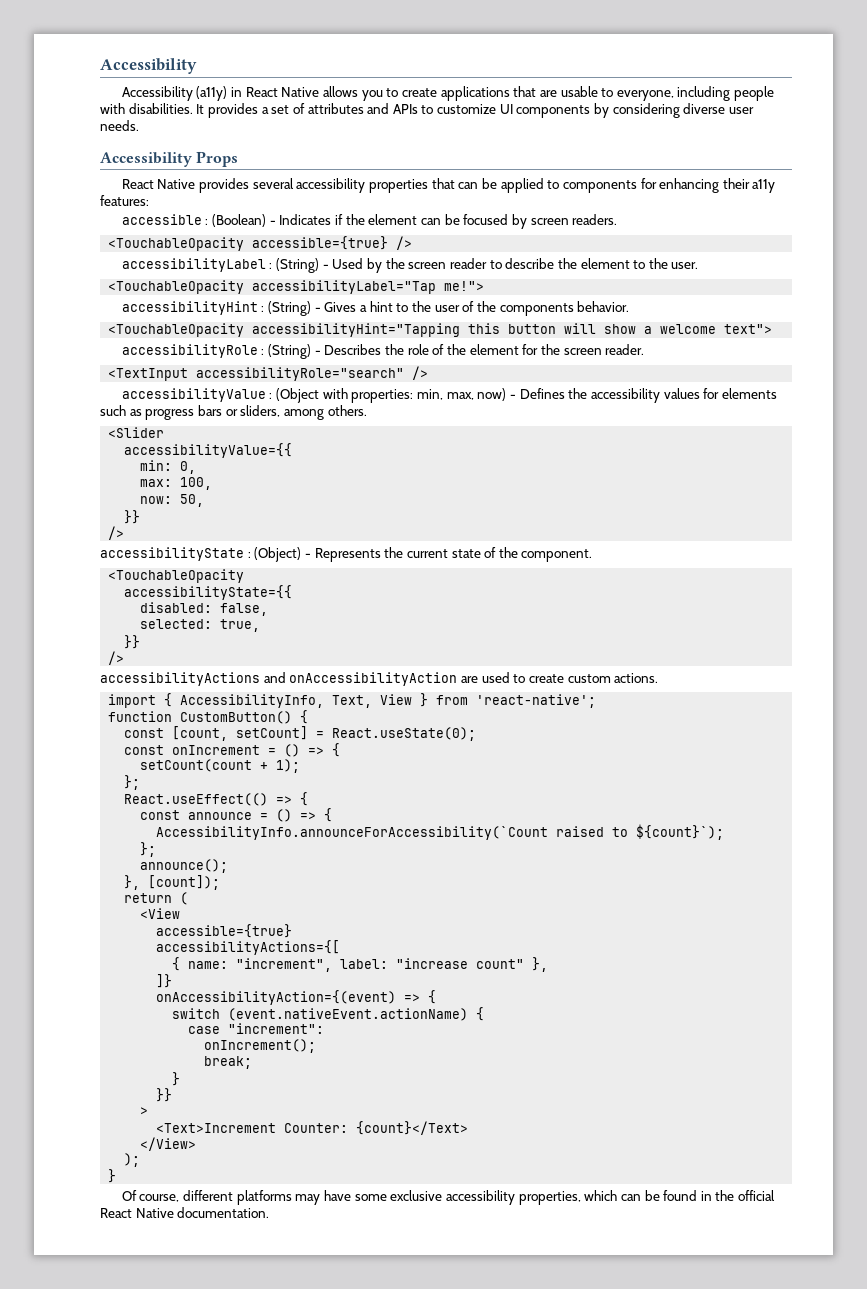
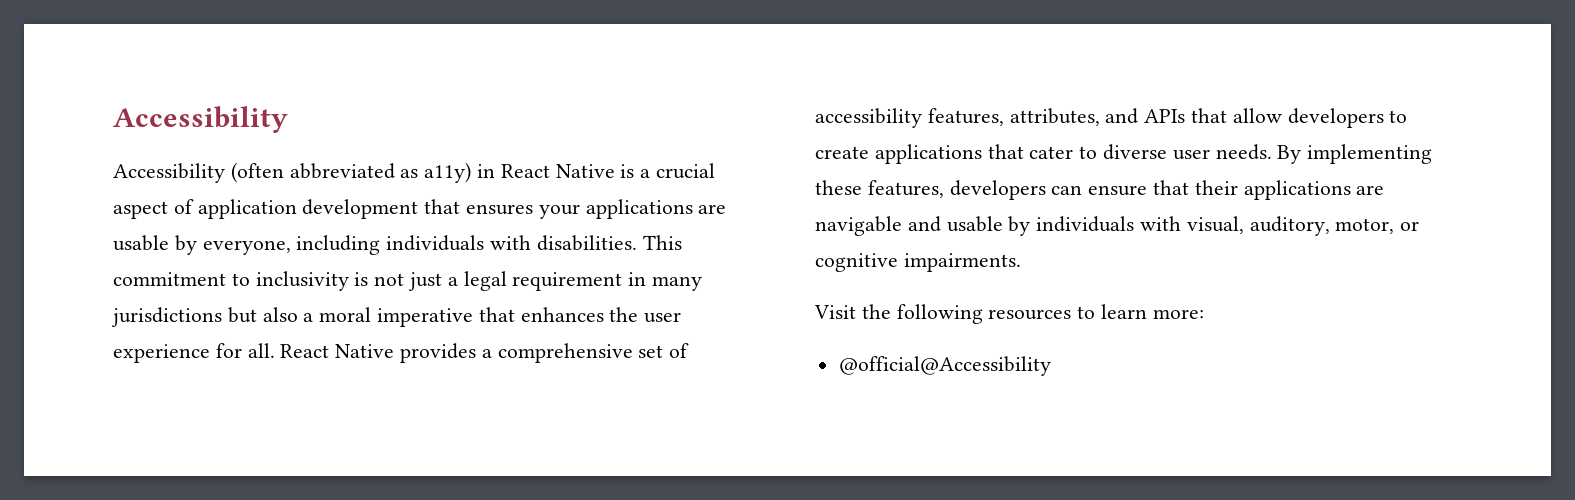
- Accessibility (a11y) in React Native allows you to create applications that are usable to everyone, including people with disabilities. It provides a set of attributes and APIs to customize UI components by considering diverse user needs.
- Accessibility Props
- React Native provides several accessibility properties that can be applied to components for enhancing their a11y features:
- accessible : (Boolean) - Indicates if the element can be focused by screen readers.
- <TouchableOpacity accessible={true} />
- accessibilityLabel : (String) - Used by the screen reader to describe the element to the user.
- <TouchableOpacity accessibilityLabel="Tap me!">
- accessibilityHint : (String) - Gives a hint to the user of the components behavior.
- <TouchableOpacity accessibilityHint="Tapping this button will show a welcome text">
- accessibilityRole : (String) - Describes the role of the element for the screen reader.
- <TextInput accessibilityRole="search" />
- accessibilityValue : (Object with properties: min, max, now) - Defines the accessibility values for elements such as progress bars or sliders, among others.
- <Slider
- accessibilityValue={{
- min: 0,
- max: 100,
- now: 50,
- }}
- />
- accessibilityState : (Object) - Represents the current state of the component.
- <TouchableOpacity
- accessibilityState={{
- disabled: false,
- selected: true,
- }}
- />
- accessibilityActions and onAccessibilityAction are used to create custom actions.
- import { AccessibilityInfo, Text, View } from 'react-native';
- function CustomButton() {
- const [count, setCount] = React.useState(0);
- const onIncrement = () => {
- setCount(count + 1);
- };
- React.useEffect(() => {
- const announce = () => {
- AccessibilityInfo.announceForAccessibility(`Count raised to ${count}`);
- };
- announce();
- }, [count]);
- return (
- <View
- accessible={true}
- accessibilityActions={[
- { name: "increment", label: "increase count" },
- ]}
- onAccessibilityAction={(event) => {
- switch (event.nativeEvent.actionName) {
- case "increment":
- onIncrement();
- break;
- }
- }}
- >
- <Text>Increment Counter: {count}</Text>
- </View>
- );
- }
- Of course, different platforms may have some exclusive accessibility properties, which can be found in the official React Native documentation.
+ Accessibility (often abbreviated as a11y) in React Native is a crucial aspect of application development that ensures your applications are usable by everyone, including individuals with disabilities. This commitment to inclusivity is not just a legal requirement in many jurisdictions but also a moral imperative that enhances the user experience for all. React Native provides a comprehensive set of accessibility features, attributes, and APIs that allow developers to create applications that cater to diverse user needs. By implementing these features, developers can ensure that their applications are navigable and usable by individuals with visual, auditory, motor, or cognitive impairments.
+ Visit the following resources to learn more:
+ @official@Accessibility

